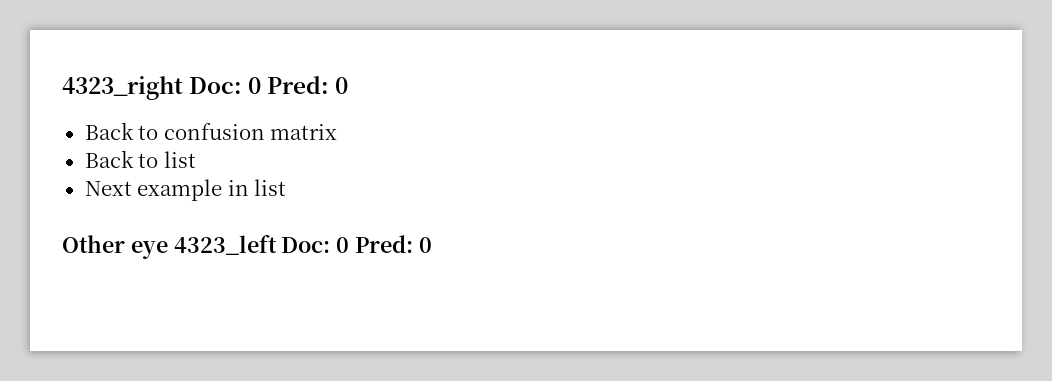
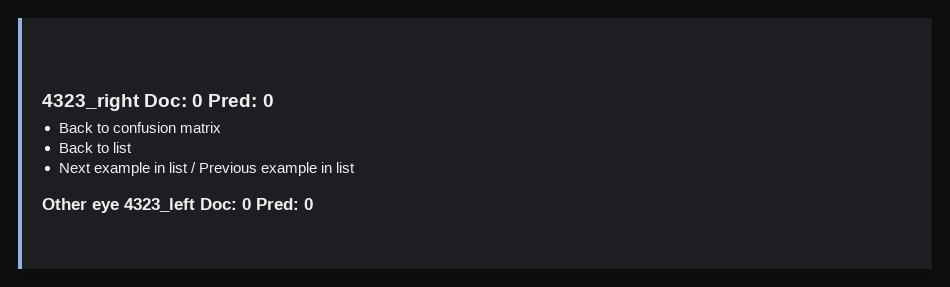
- Next example in list
+ Next example in list / Previous example in list

